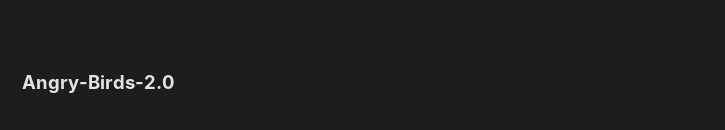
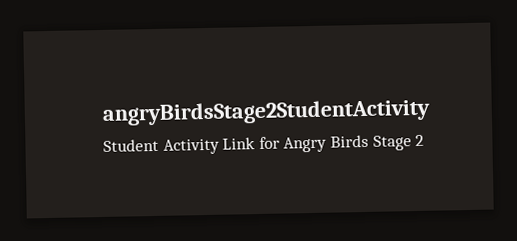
- Angry-Birds-2.0
+ angryBirdsStage2StudentActivity
+ Student Activity Link for Angry Birds Stage 2

